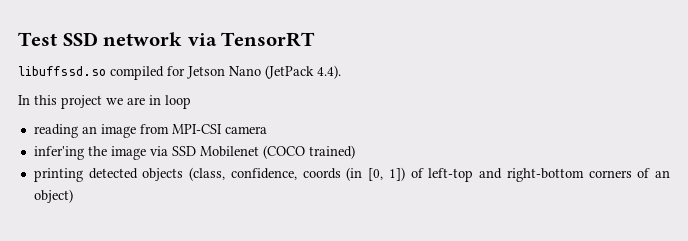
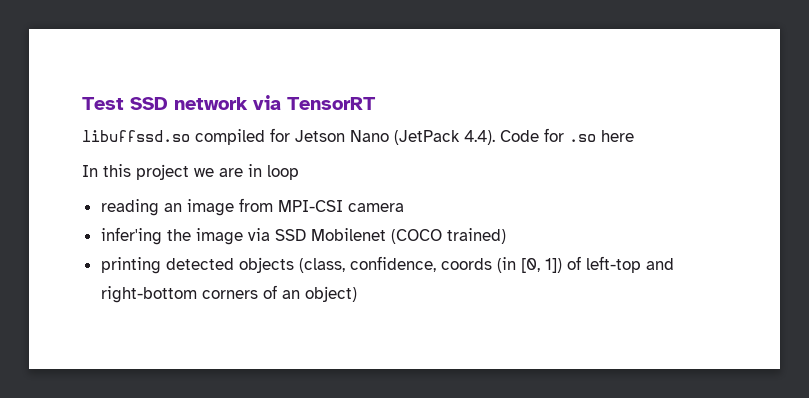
- libuffssd.so compiled for Jetson Nano (JetPack 4.4).
+ libuffssd.so compiled for Jetson Nano (JetPack 4.4). Code for .so here

